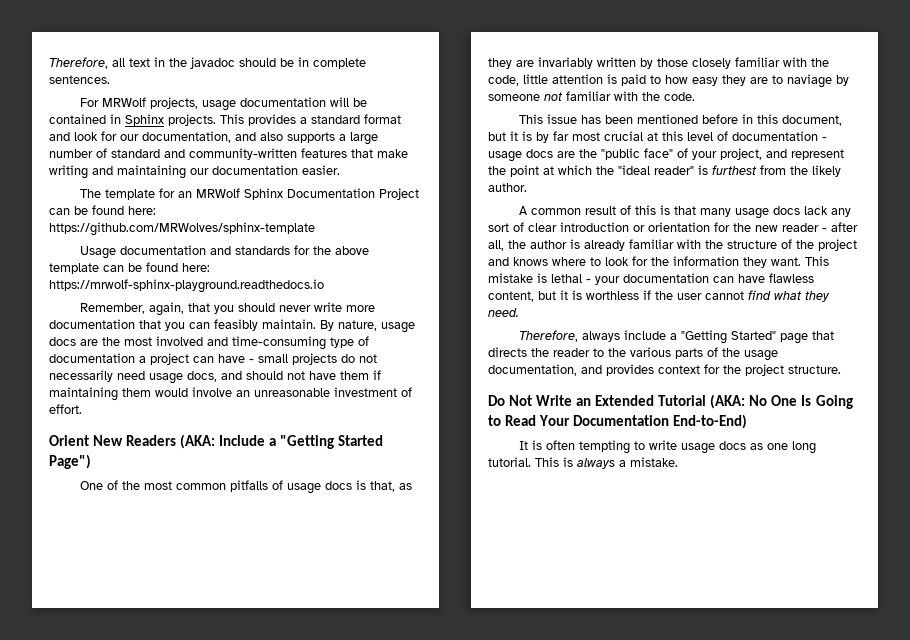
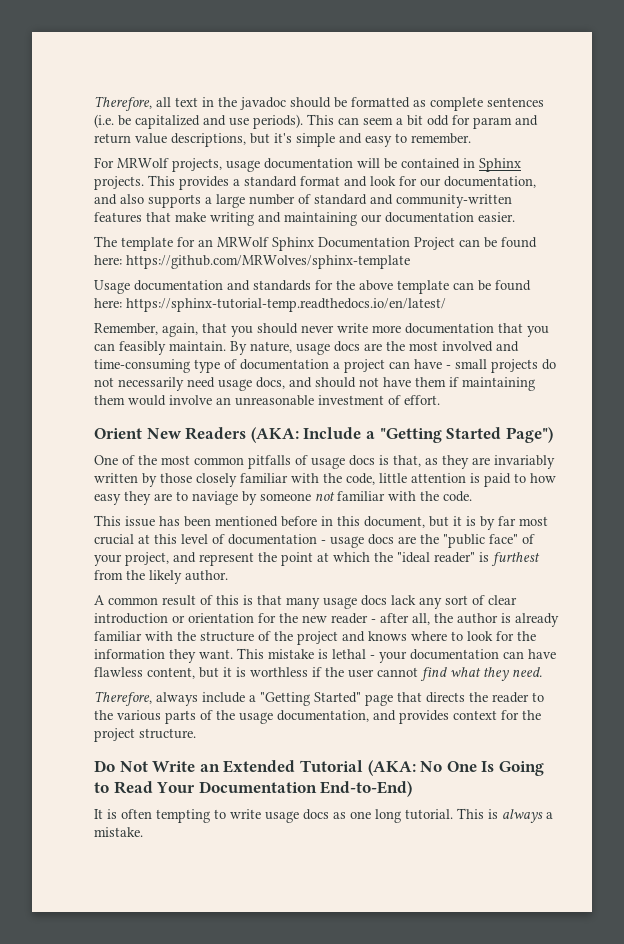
- Therefore, all text in the javadoc should be in complete sentences.
+ Therefore, all text in the javadoc should be formatted as complete sentences (i.e. be capitalized and use periods). This can seem a bit odd for param and return value descriptions, but it's simple and easy to remember.
- Usage documentation and standards for the above template can be found here: https://mrwolf-sphinx-playground.readthedocs.io
+ Usage documentation and standards for the above template can be found here: https://sphinx-tutorial-temp.readthedocs.io/en/latest/

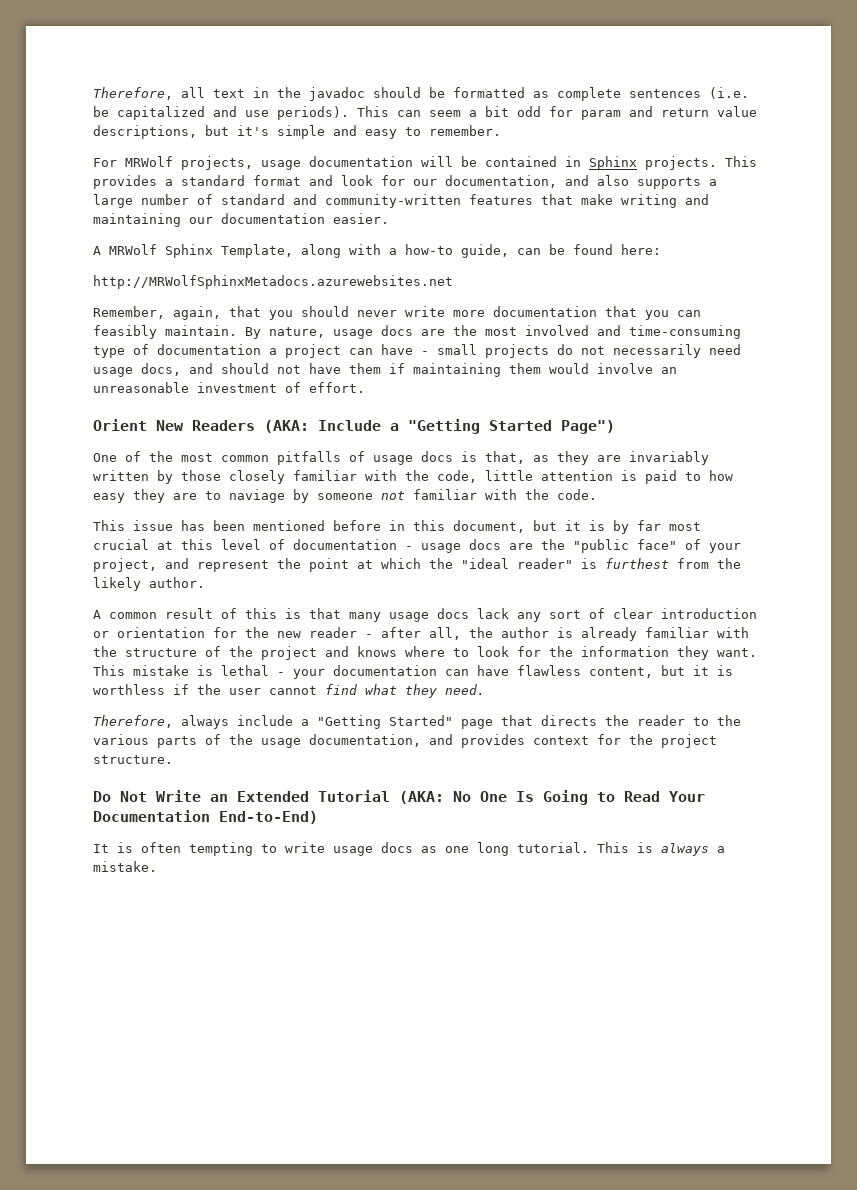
- The template for an MRWolf Sphinx Documentation Project can be found here: https://github.com/MRWolves/sphinx-template
- Usage documentation and standards for the above template can be found here: https://sphinx-tutorial-temp.readthedocs.io/en/latest/
+ A MRWolf Sphinx Template, along with a how-to guide, can be found here:
+ http://MRWolfSphinxMetadocs.azurewebsites.net

